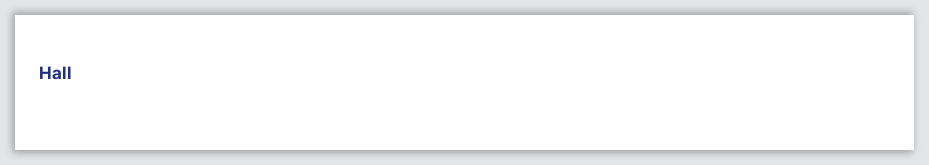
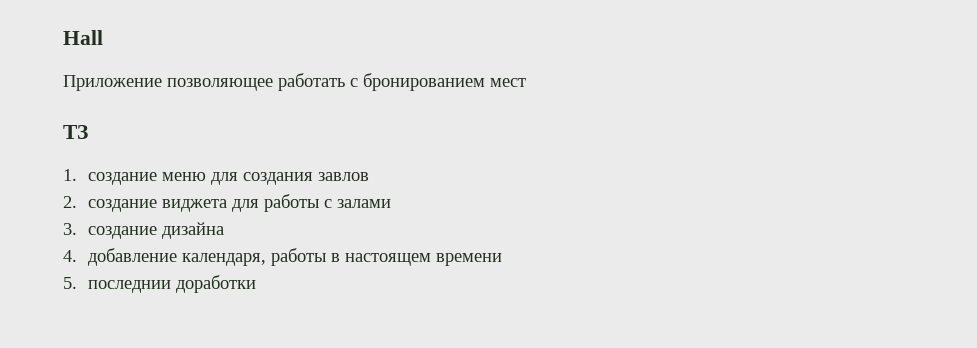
+ Приложение позволяющее работать с бронированием мест
+ ТЗ
+ 1. создание меню для создания завлов
+ 2. создание виджета для работы с залами
+ 3. создание дизайна
+ 4. добавление календаря, работы в настоящем времени
+ 5. последнии доработки

